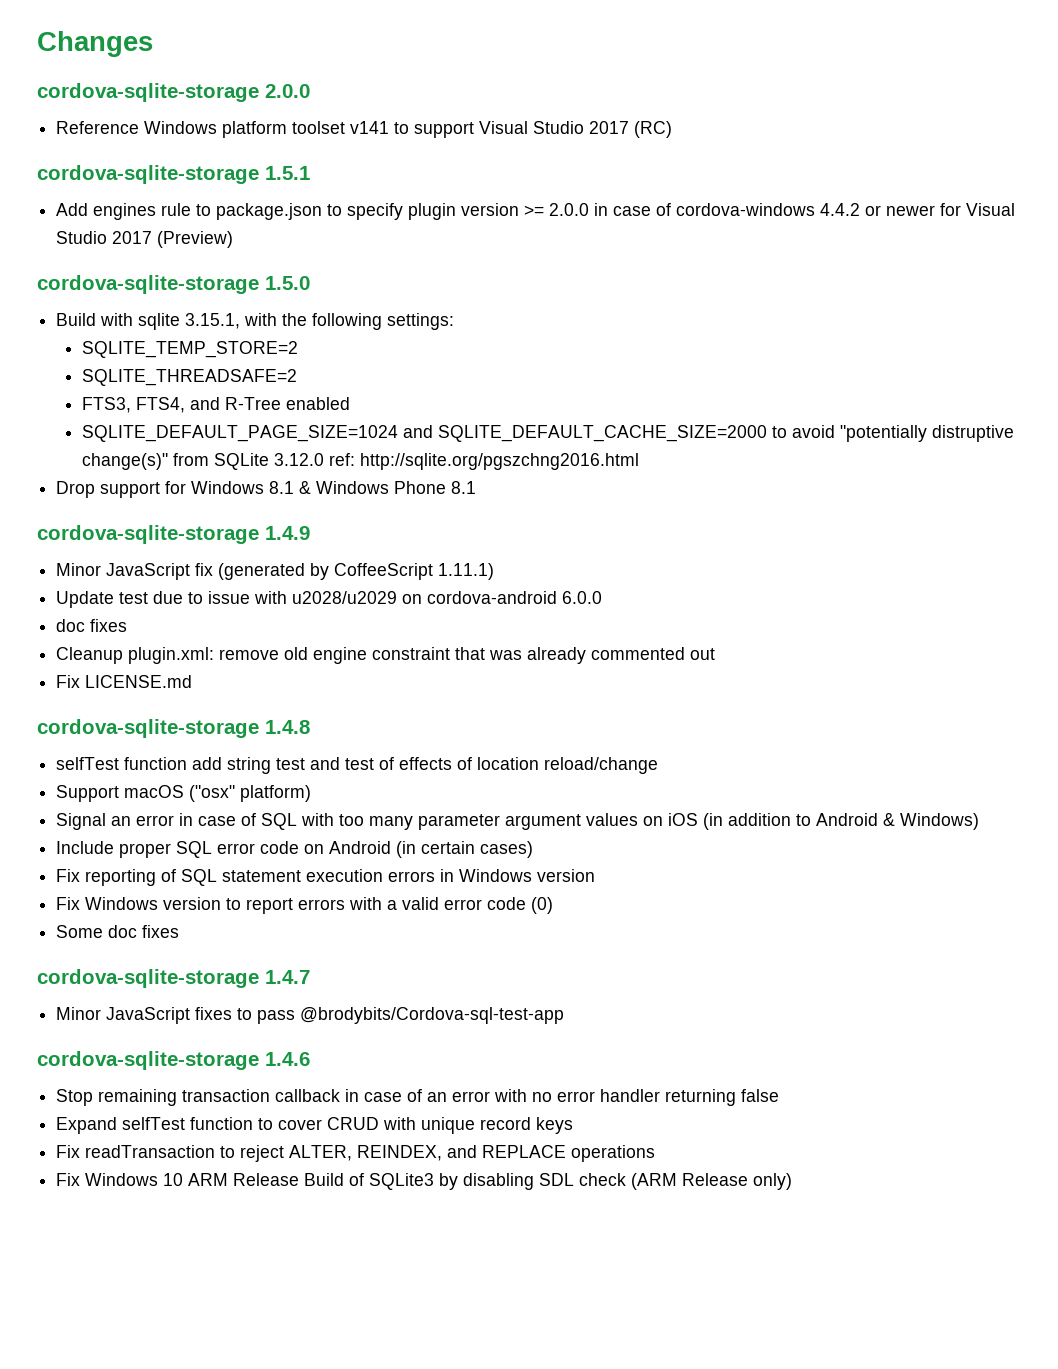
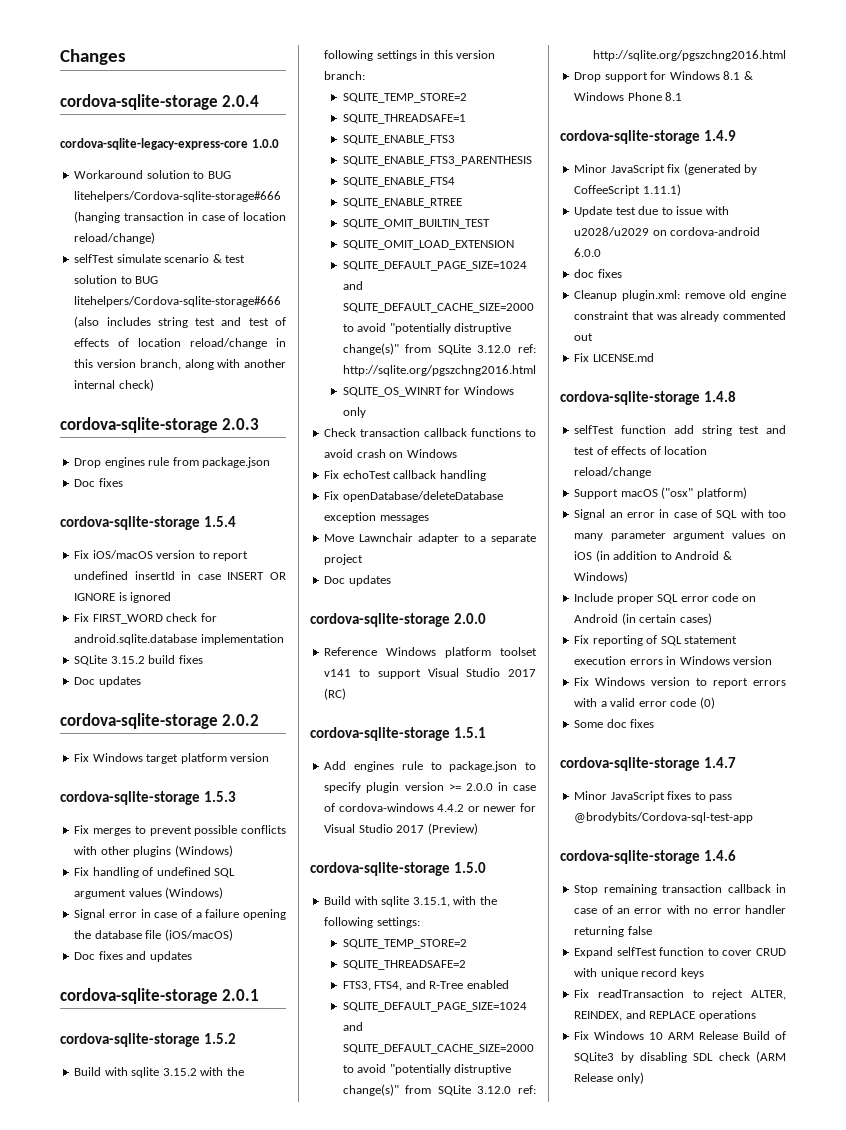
+ cordova-sqlite-storage 2.0.4
+ cordova-sqlite-legacy-express-core 1.0.0
+ Workaround solution to BUG litehelpers/Cordova-sqlite-storage#666 (hanging transaction in case of location reload/change)
+ selfTest simulate scenario & test solution to BUG litehelpers/Cordova-sqlite-storage#666 (also includes string test and test of effects of location reload/change in this version branch, along with another internal check)
+ cordova-sqlite-storage 2.0.3
+ Drop engines rule from package.json
+ Doc fixes
+ cordova-sqlite-storage 1.5.4
+ Fix iOS/macOS version to report undefined insertId in case INSERT OR IGNORE is ignored
+ Fix FIRST_WORD check for android.sqlite.database implementation
+ SQLite 3.15.2 build fixes
+ Doc updates
+ cordova-sqlite-storage 2.0.2
+ Fix Windows target platform version
+ cordova-sqlite-storage 1.5.3
+ Fix merges to prevent possible conflicts with other plugins (Windows)
+ Fix handling of undefined SQL argument values (Windows)
+ Signal error in case of a failure opening the database file (iOS/macOS)
+ Doc fixes and updates
+ cordova-sqlite-storage 2.0.1
+ cordova-sqlite-storage 1.5.2
+ Build with sqlite 3.15.2 with the following settings in this version branch:
+ SQLITE_TEMP_STORE=2
+ SQLITE_THREADSAFE=1
+ SQLITE_ENABLE_FTS3
+ SQLITE_ENABLE_FTS3_PARENTHESIS
+ SQLITE_ENABLE_FTS4
+ SQLITE_ENABLE_RTREE
+ SQLITE_OMIT_BUILTIN_TEST
+ SQLITE_OMIT_LOAD_EXTENSION
+ SQLITE_DEFAULT_PAGE_SIZE=1024 and SQLITE_DEFAULT_CACHE_SIZE=2000 to avoid "potentially distruptive change(s)" from SQLite 3.12.0 ref: http://sqlite.org/pgszchng2016.html
+ SQLITE_OS_WINRT for Windows only
+ Check transaction callback functions to avoid crash on Windows
+ Fix echoTest callback handling
+ Fix openDatabase/deleteDatabase exception messages
+ Move Lawnchair adapter to a separate project
+ Doc updates

